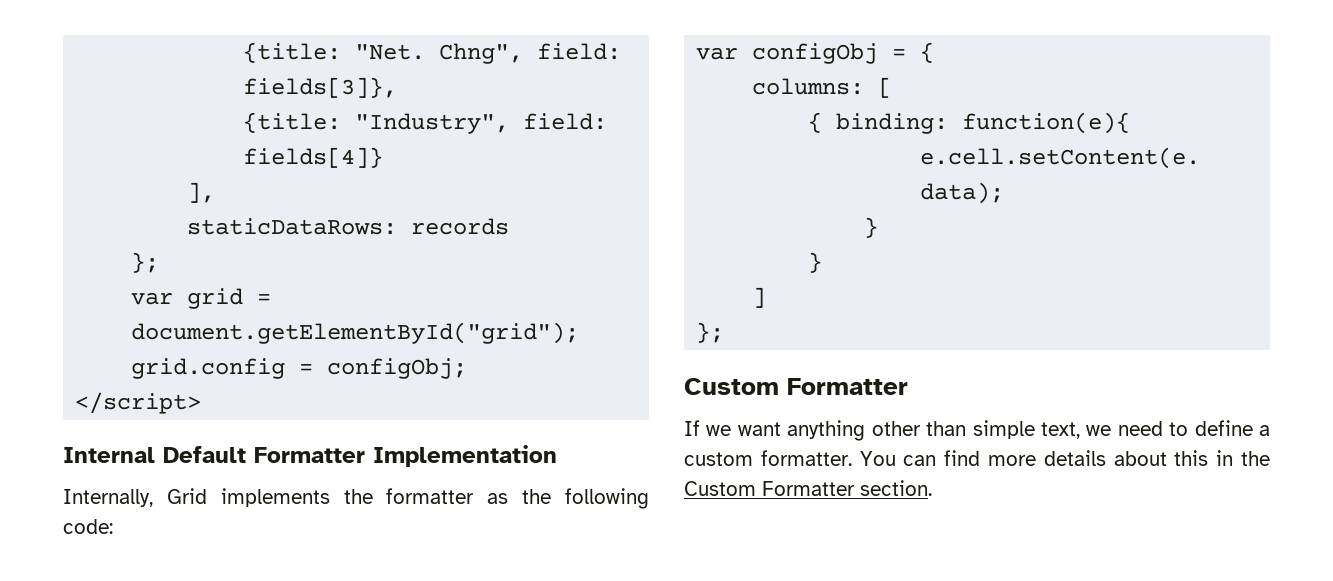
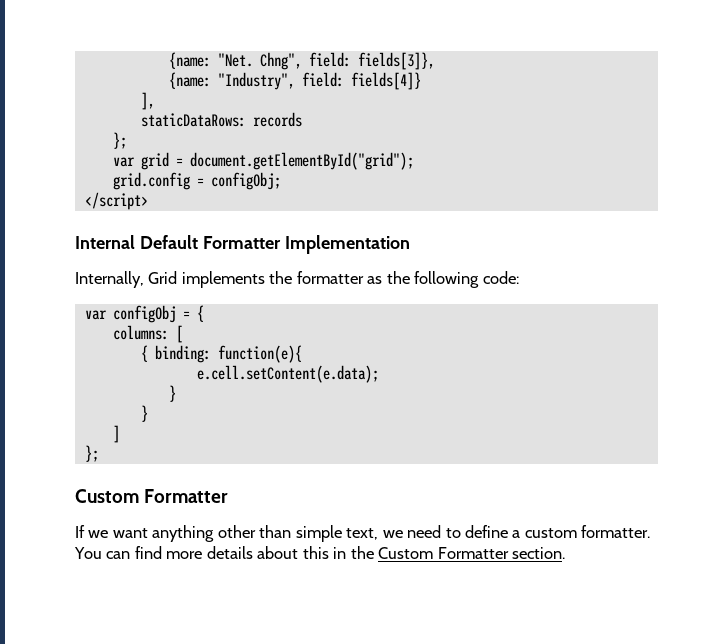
- {title: "Net. Chng", field: fields[3]},
+ {name: "Net. Chng", field: fields[3]},
- {title: "Industry", field: fields[4]}
+ {name: "Industry", field: fields[4]}

